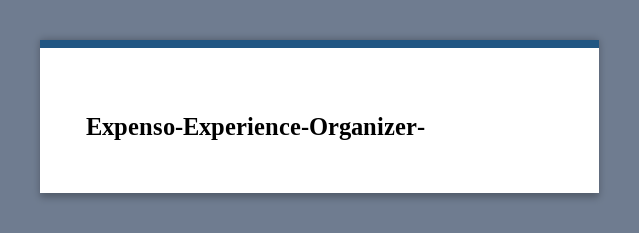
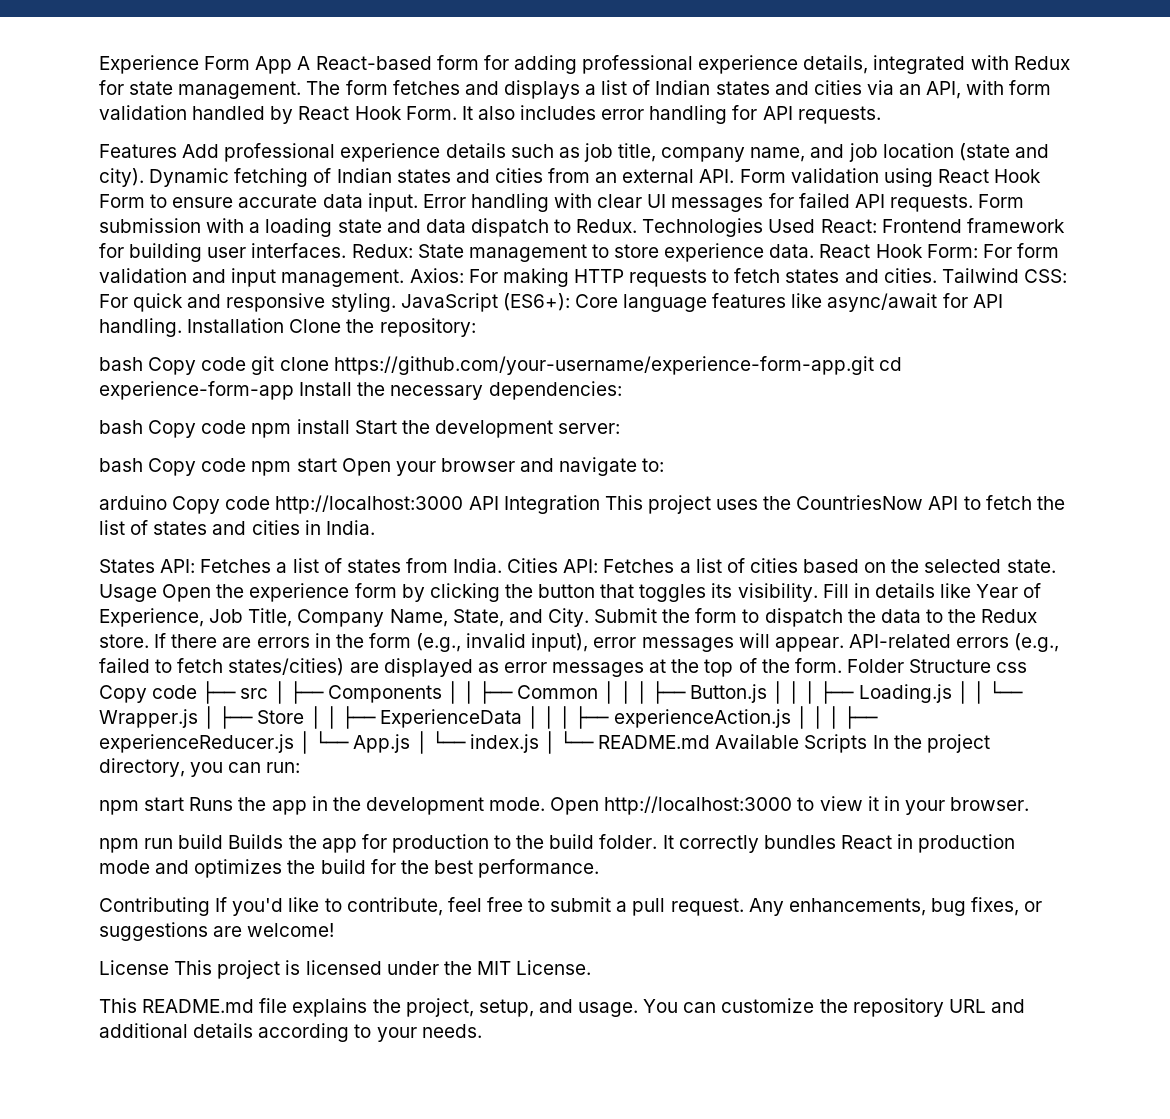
- Expenso-Experience-Organizer-
+ Experience Form App A React-based form for adding professional experience details, integrated with Redux for state management. The form fetches and displays a list of Indian states and cities via an API, with form validation handled by React Hook Form. It also includes error handling for API requests.
+ Features Add professional experience details such as job title, company name, and job location (state and city). Dynamic fetching of Indian states and cities from an external API. Form validation using React Hook Form to ensure accurate data input. Error handling with clear UI messages for failed API requests. Form submission with a loading state and data dispatch to Redux. Technologies Used React: Frontend framework for building user interfaces. Redux: State management to store experience data. React Hook Form: For form validation and input management. Axios: For making HTTP requests to fetch states and cities. Tailwind CSS: For quick and responsive styling. JavaScript (ES6+): Core language features like async/await for API handling. Installation Clone the repository:
+ bash Copy code git clone https://github.com/your-username/experience-form-app.git cd experience-form-app Install the necessary dependencies:
+ bash Copy code npm install Start the development server:
+ bash Copy code npm start Open your browser and navigate to:
+ arduino Copy code http://localhost:3000 API Integration This project uses the CountriesNow API to fetch the list of states and cities in India.
+ States API: Fetches a list of states from India. Cities API: Fetches a list of cities based on the selected state. Usage Open the experience form by clicking the button that toggles its visibility. Fill in details like Year of Experience, Job Title, Company Name, State, and City. Submit the form to dispatch the data to the Redux store. If there are errors in the form (e.g., invalid input), error messages will appear. API-related errors (e.g., failed to fetch states/cities) are displayed as error messages at the top of the form. Folder Structure css Copy code ├── src │ ├── Components │ │ ├── Common │ │ │ ├── Button.js │ │ │ ├── Loading.js │ │ └── Wrapper.js │ ├── Store │ │ ├── ExperienceData │ │ │ ├── experienceAction.js │ │ │ ├── experienceReducer.js │ └── App.js │ └── index.js │ └── README.md Available Scripts In the project directory, you can run:
+ npm start Runs the app in the development mode. Open http://localhost:3000 to view it in your browser.
+ npm run build Builds the app for production to the build folder. It correctly bundles React in production mode and optimizes the build for the best performance.
+ Contributing If you'd like to contribute, feel free to submit a pull request. Any enhancements, bug fixes, or suggestions are welcome!
+ License This project is licensed under the MIT License.
+ This README.md file explains the project, setup, and usage. You can customize the repository URL and additional details according to your needs.

